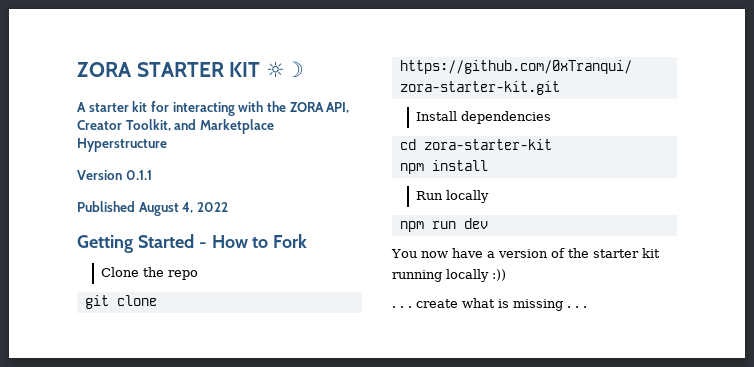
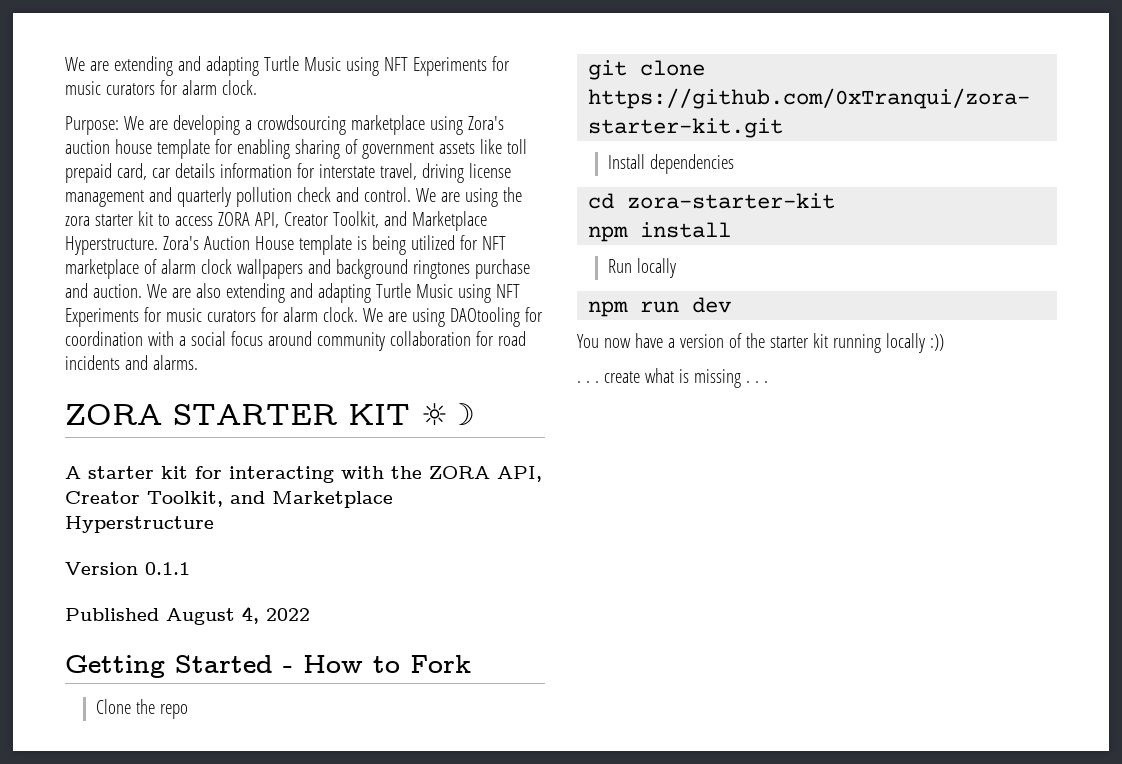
+ We are extending and adapting Turtle Music using NFT Experiments for music curators for alarm clock.
+ Purpose: We are developing a crowdsourcing marketplace using Zora's auction house template for enabling sharing of government assets like toll prepaid card, car details information for interstate travel, driving license management and quarterly pollution check and control. We are using the zora starter kit to access ZORA API, Creator Toolkit, and Marketplace Hyperstructure. Zora's Auction House template is being utilized for NFT marketplace of alarm clock wallpapers and background ringtones purchase and auction. We are also extending and adapting Turtle Music using NFT Experiments for music curators for alarm clock. We are using DAOtooling for coordination with a social focus around community collaboration for road incidents and alarms.

